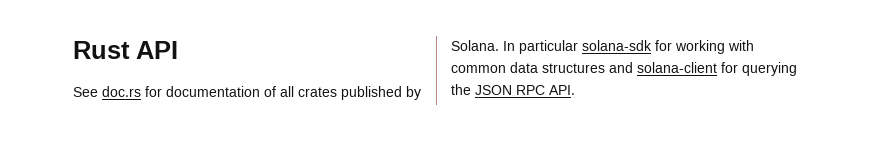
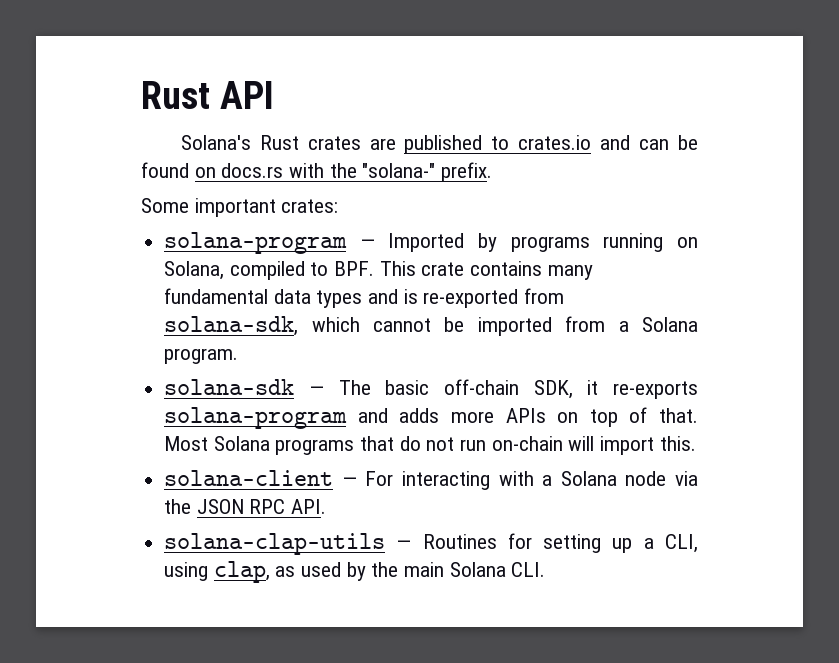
- See doc.rs for documentation of all crates published by Solana. In particular solana-sdk for working with common data structures and solana-client for querying the JSON RPC API.
+ Solana's Rust crates are published to crates.io and can be found on docs.rs with the "solana-" prefix.
+ Some important crates:
+ solana-program — Imported by programs running on Solana, compiled to BPF. This crate contains many fundamental data types and is re-exported from solana-sdk, which cannot be imported from a Solana program.
+ solana-sdk — The basic off-chain SDK, it re-exports solana-program and adds more APIs on top of that. Most Solana programs that do not run on-chain will import this.
+ solana-client — For interacting with a Solana node via the JSON RPC API.
+ solana-clap-utils — Routines for setting up a CLI, using clap, as used by the main Solana CLI.

